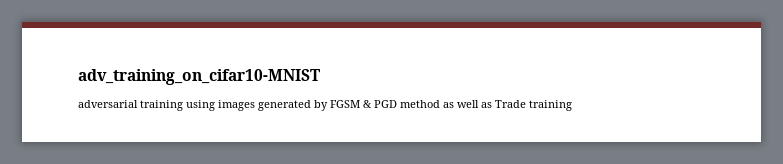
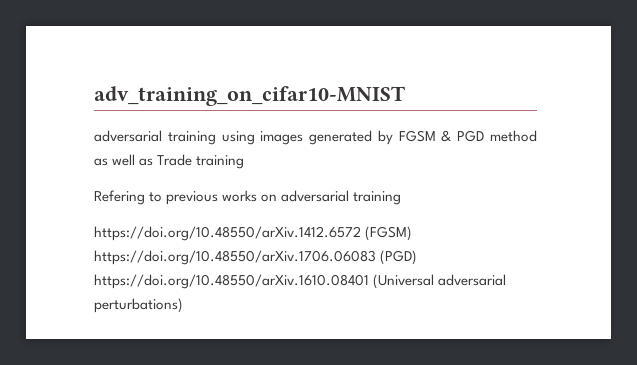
+ Refering to previous works on adversarial training
+ https://doi.org/10.48550/arXiv.1412.6572 (FGSM) https://doi.org/10.48550/arXiv.1706.06083 (PGD) https://doi.org/10.48550/arXiv.1610.08401 (Universal adversarial perturbations)

